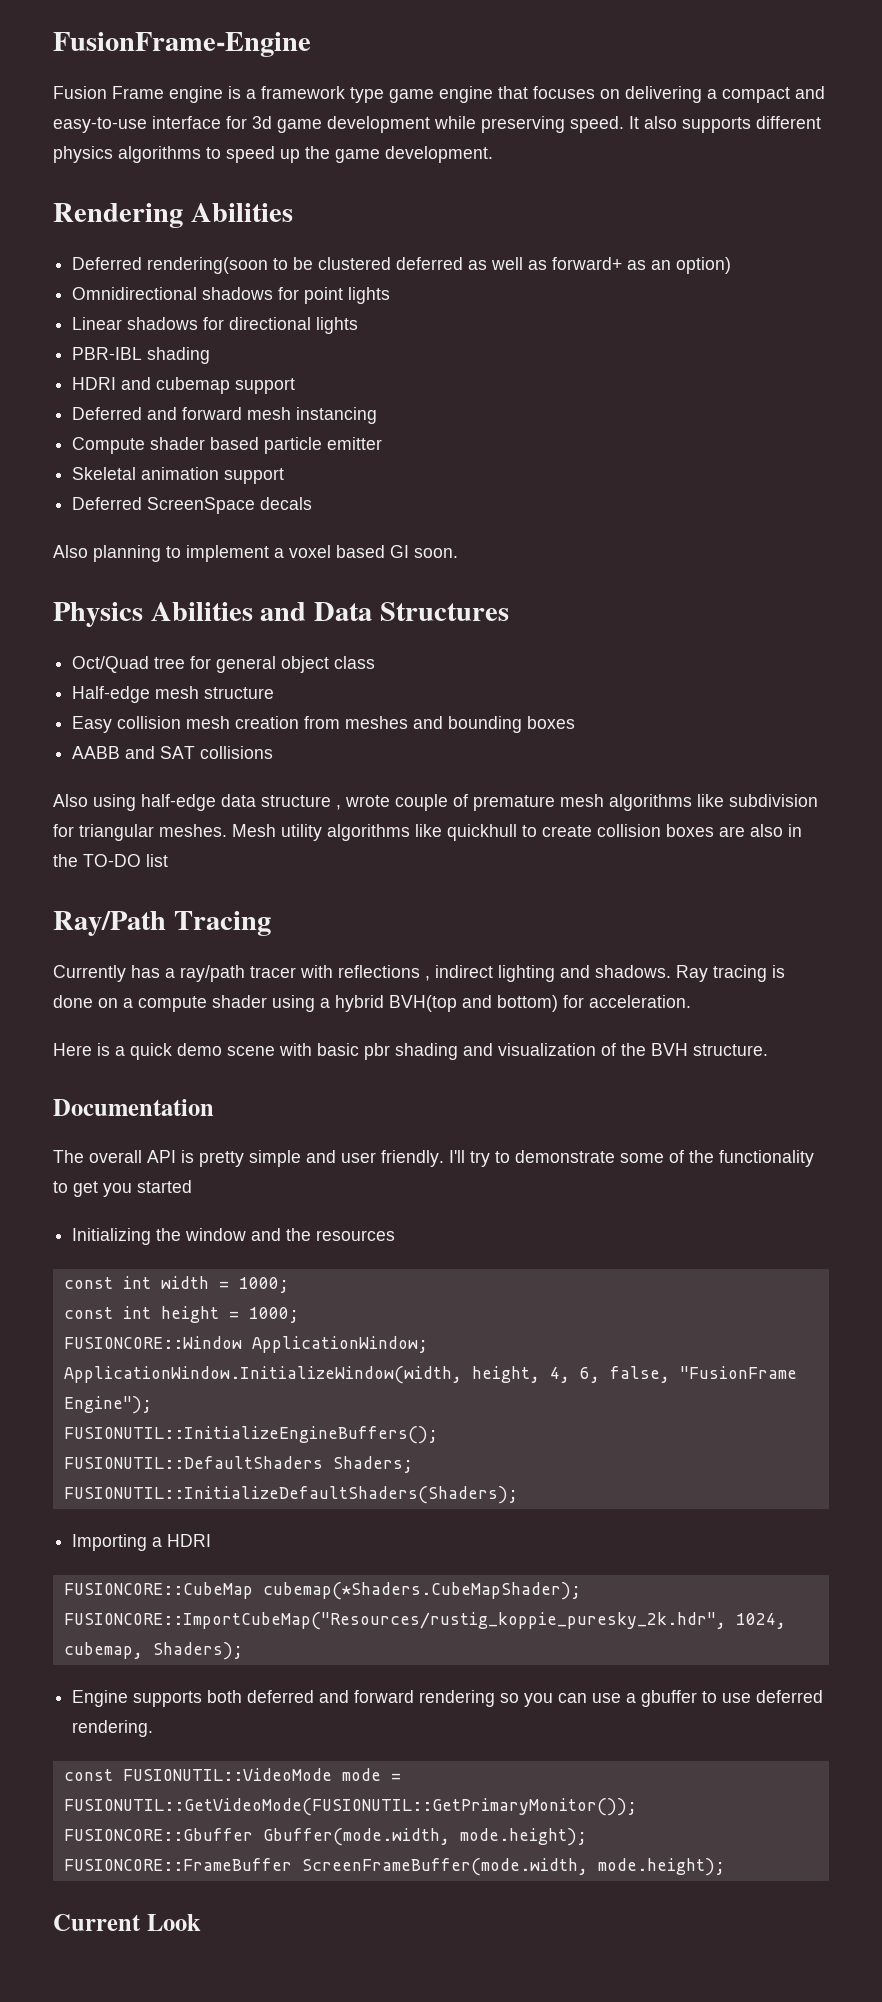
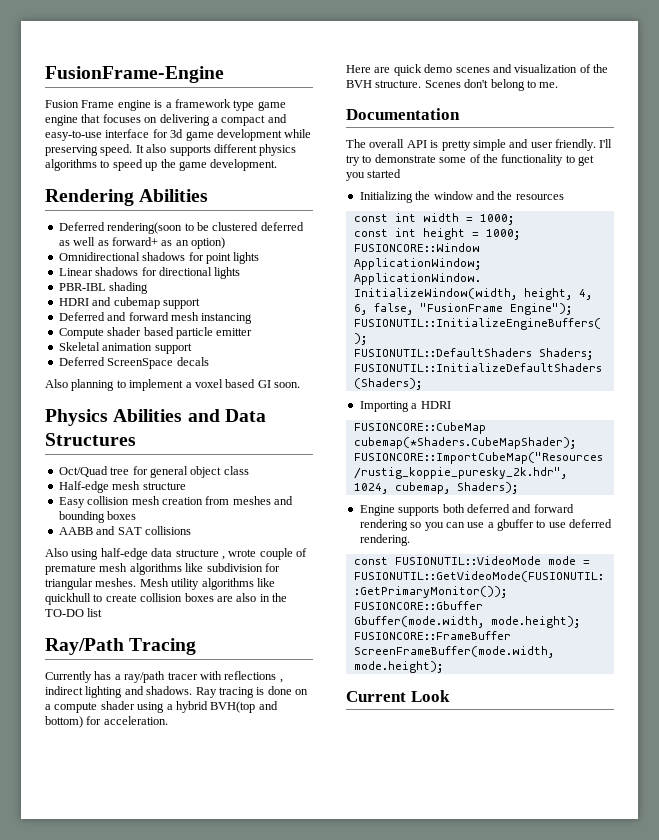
- Here is a quick demo scene with basic pbr shading and visualization of the BVH structure.
+ Here are quick demo scenes and visualization of the BVH structure. Scenes don't belong to me.

